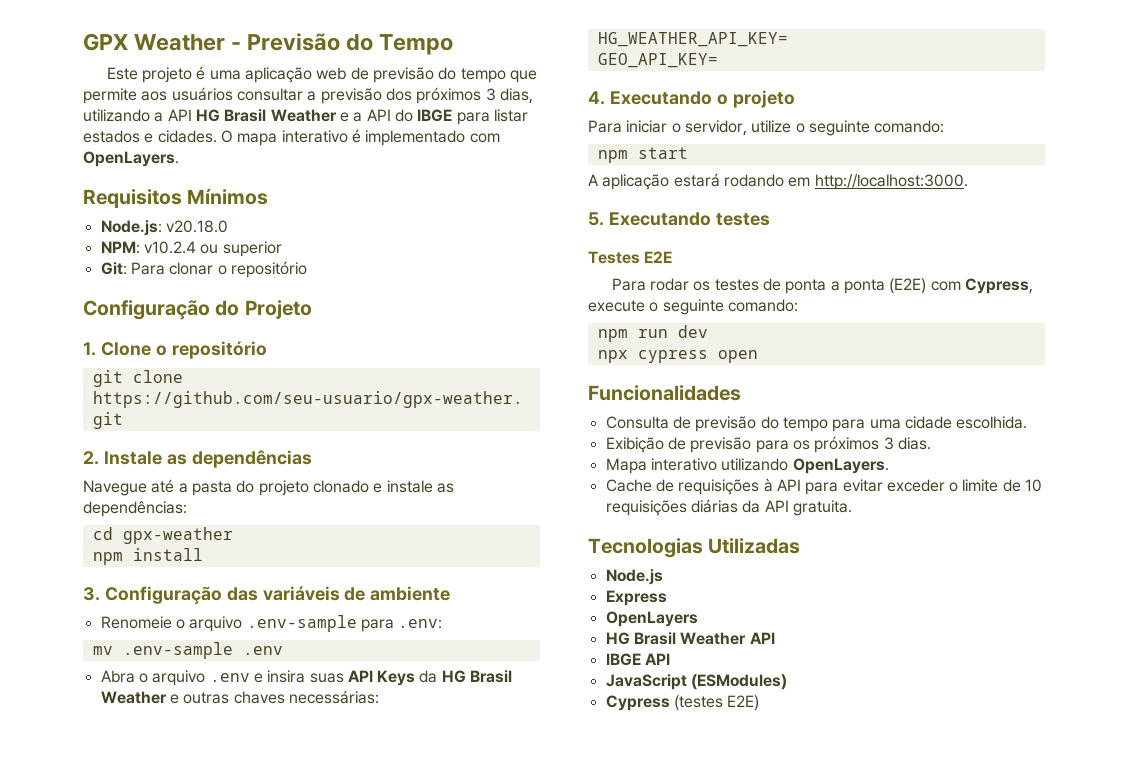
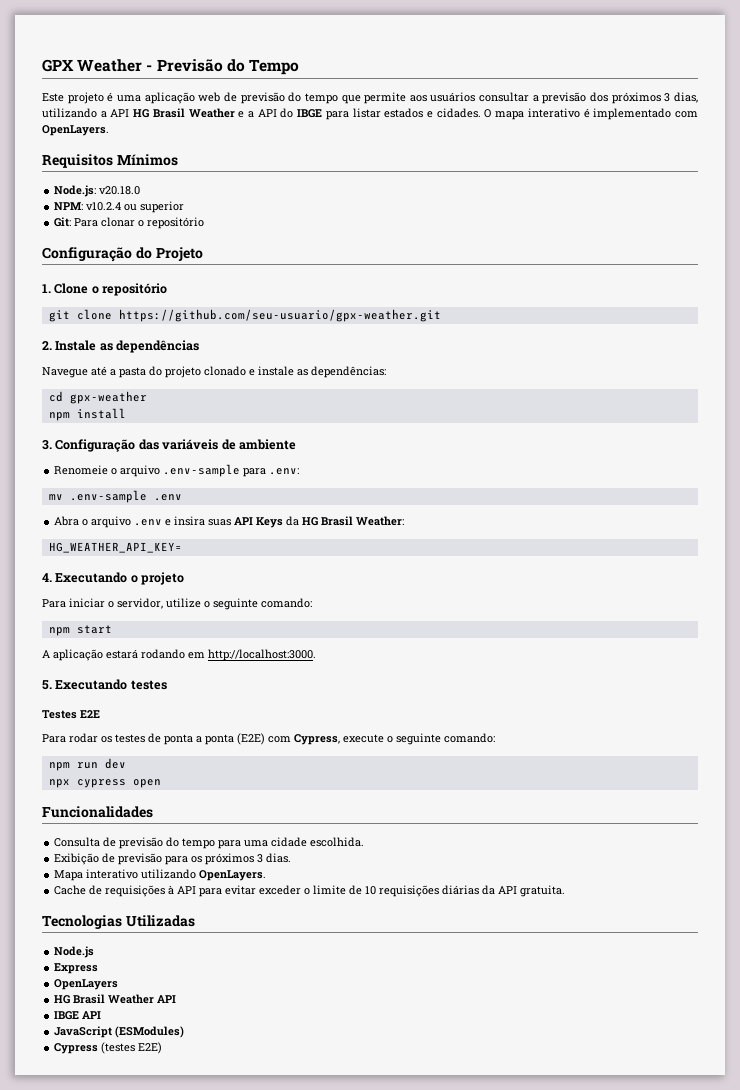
- Abra o arquivo .env e insira suas API Keys da HG Brasil Weather e outras chaves necessárias:
+ Abra o arquivo .env e insira suas API Keys da HG Brasil Weather:
- GEO_API_KEY=

